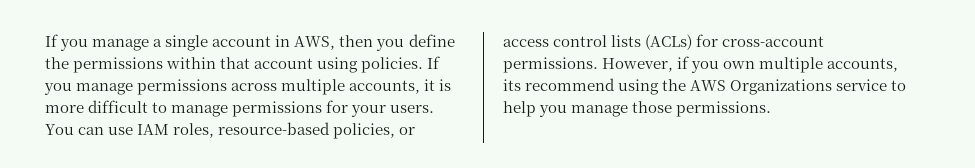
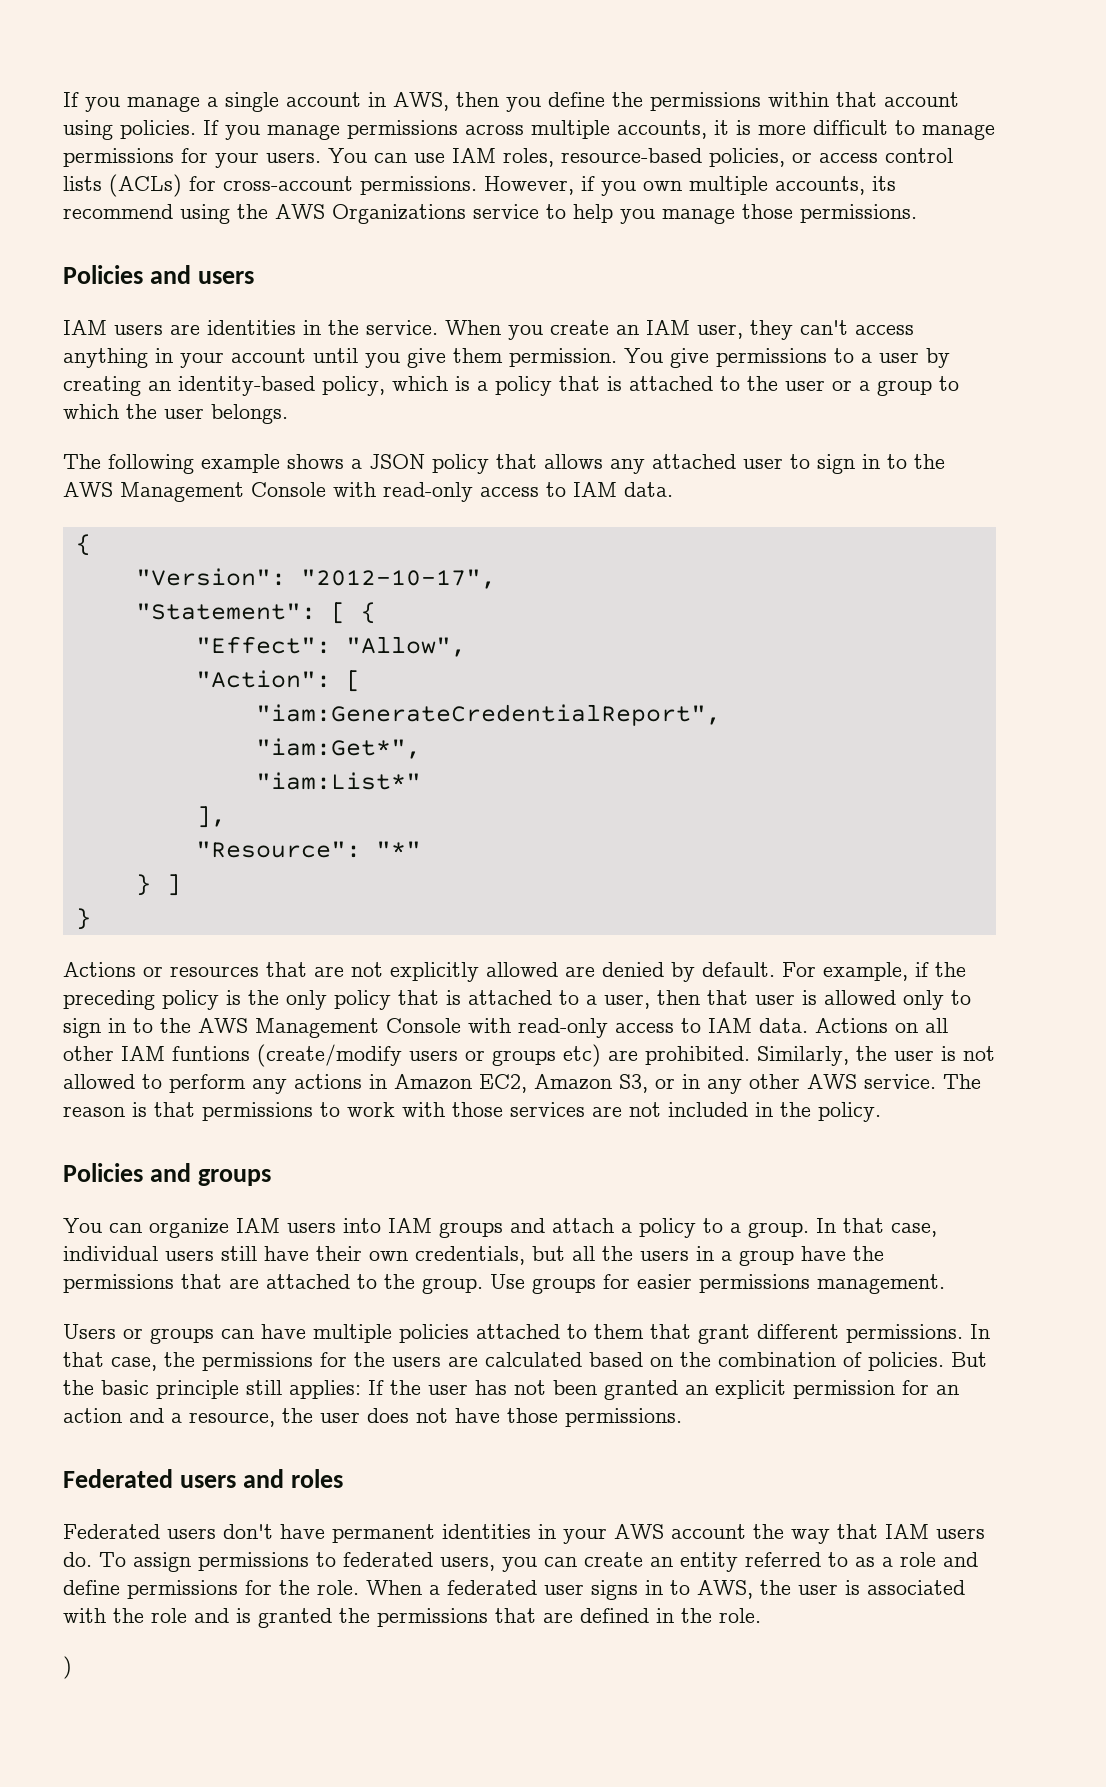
+ Policies and users
+ IAM users are identities in the service. When you create an IAM user, they can't access anything in your account until you give them permission. You give permissions to a user by creating an identity-based policy, which is a policy that is attached to the user or a group to which the user belongs.
+ The following example shows a JSON policy that allows any attached user to sign in to the AWS Management Console with read-only access to IAM data.
+ {
+ "Version": "2012-10-17",
+ "Statement": [ {
+ "Effect": "Allow",
+ "Action": [
+ "iam:GenerateCredentialReport",
+ "iam:Get*",
+ "iam:List*"
+ ],
+ "Resource": "*"
+ } ]
+ }
+ Actions or resources that are not explicitly allowed are denied by default. For example, if the preceding policy is the only policy that is attached to a user, then that user is allowed only to sign in to the AWS Management Console with read-only access to IAM data. Actions on all other IAM funtions (create/modify users or groups etc) are prohibited. Similarly, the user is not allowed to perform any actions in Amazon EC2, Amazon S3, or in any other AWS service. The reason is that permissions to work with those services are not included in the policy.
+ Policies and groups
+ You can organize IAM users into IAM groups and attach a policy to a group. In that case, individual users still have their own credentials, but all the users in a group have the permissions that are attached to the group. Use groups for easier permissions management.
+ Users or groups can have multiple policies attached to them that grant different permissions. In that case, the permissions for the users are calculated based on the combination of policies. But the basic principle still applies: If the user has not been granted an explicit permission for an action and a resource, the user does not have those permissions.
+ Federated users and roles
+ Federated users don't have permanent identities in your AWS account the way that IAM users do. To assign permissions to federated users, you can create an entity referred to as a role and define permissions for the role. When a federated user signs in to AWS, the user is associated with the role and is granted the permissions that are defined in the role.
+ )

